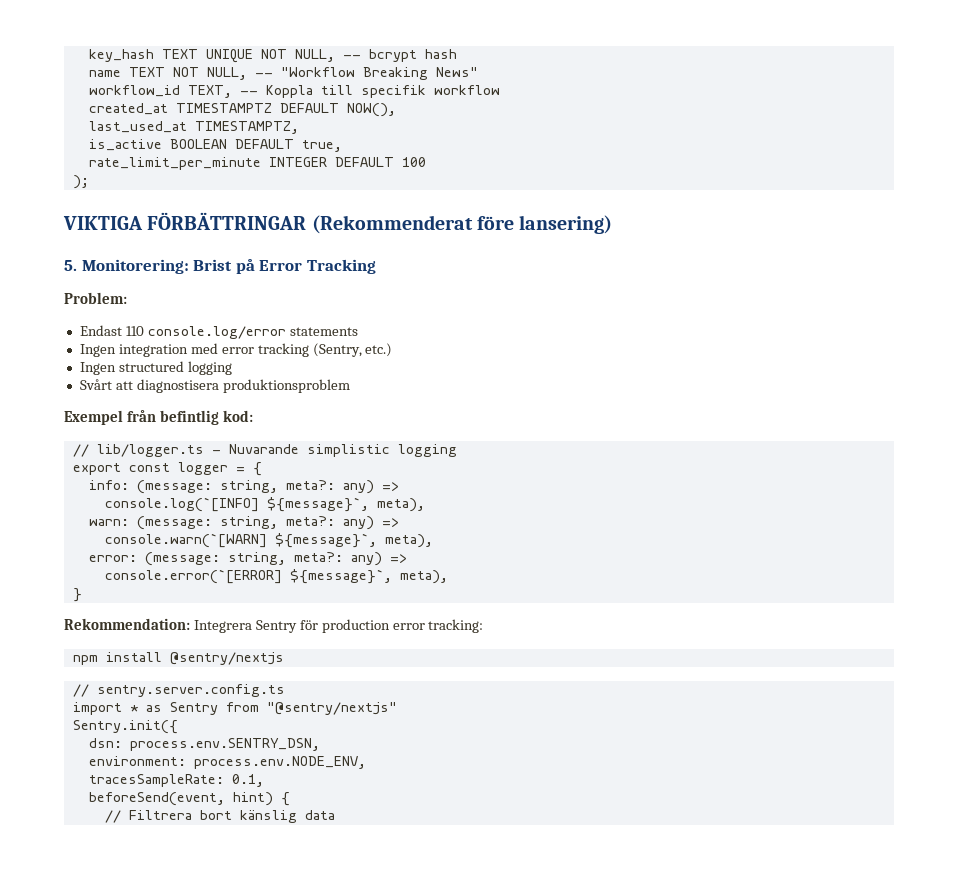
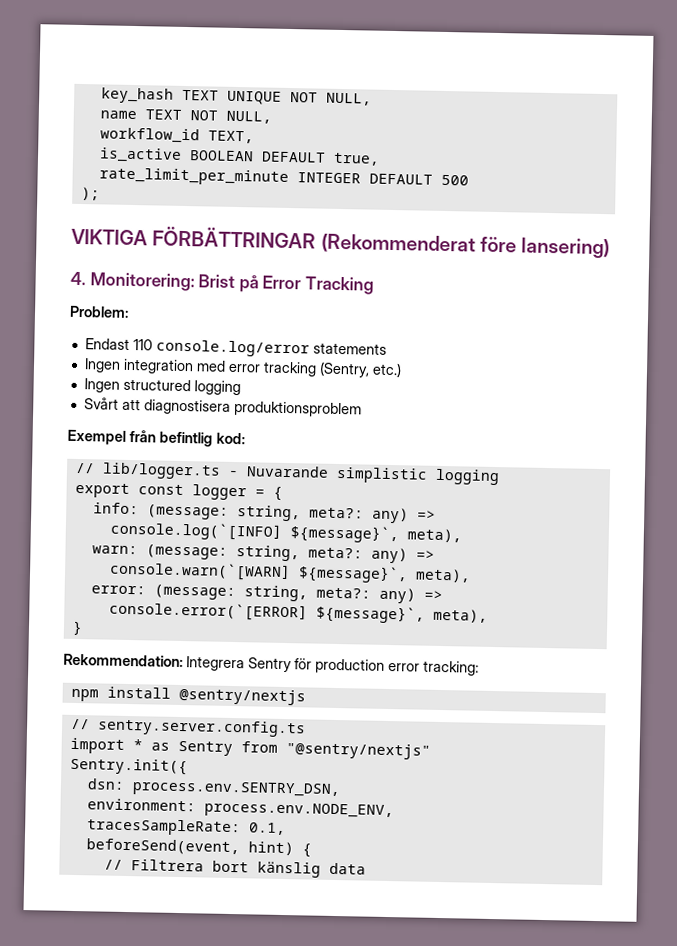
- key_hash TEXT UNIQUE NOT NULL, -- bcrypt hash
+ key_hash TEXT UNIQUE NOT NULL,
- name TEXT NOT NULL, -- "Workflow Breaking News"
- workflow_id TEXT, -- Koppla till specifik workflow
- created_at TIMESTAMPTZ DEFAULT NOW(),
- last_used_at TIMESTAMPTZ,
+ name TEXT NOT NULL,
+ workflow_id TEXT,
- rate_limit_per_minute INTEGER DEFAULT 100
+ rate_limit_per_minute INTEGER DEFAULT 500
- 5. Monitorering: Brist på Error Tracking
+ 4. Monitorering: Brist på Error Tracking

